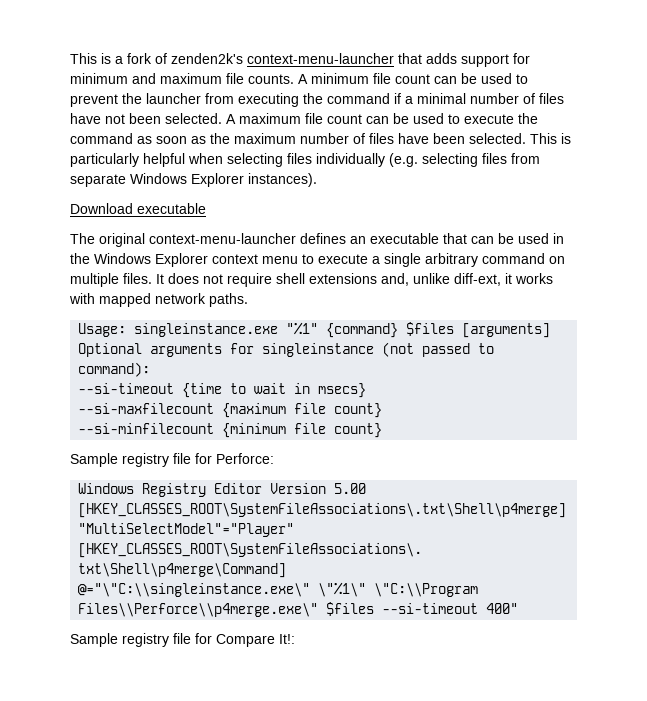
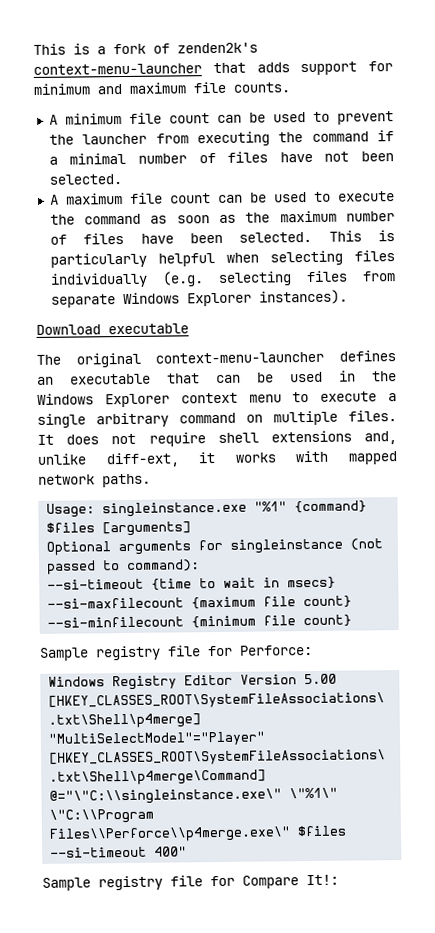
- This is a fork of zenden2k's context-menu-launcher that adds support for minimum and maximum file counts. A minimum file count can be used to prevent the launcher from executing the command if a minimal number of files have not been selected. A maximum file count can be used to execute the command as soon as the maximum number of files have been selected.
+ This is a fork of zenden2k's context-menu-launcher that adds support for minimum and maximum file counts.
+ A minimum file count can be used to prevent the launcher from executing the command if a minimal number of files have not been selected.
+ A maximum file count can be used to execute the command as soon as the maximum number of files have been selected.

